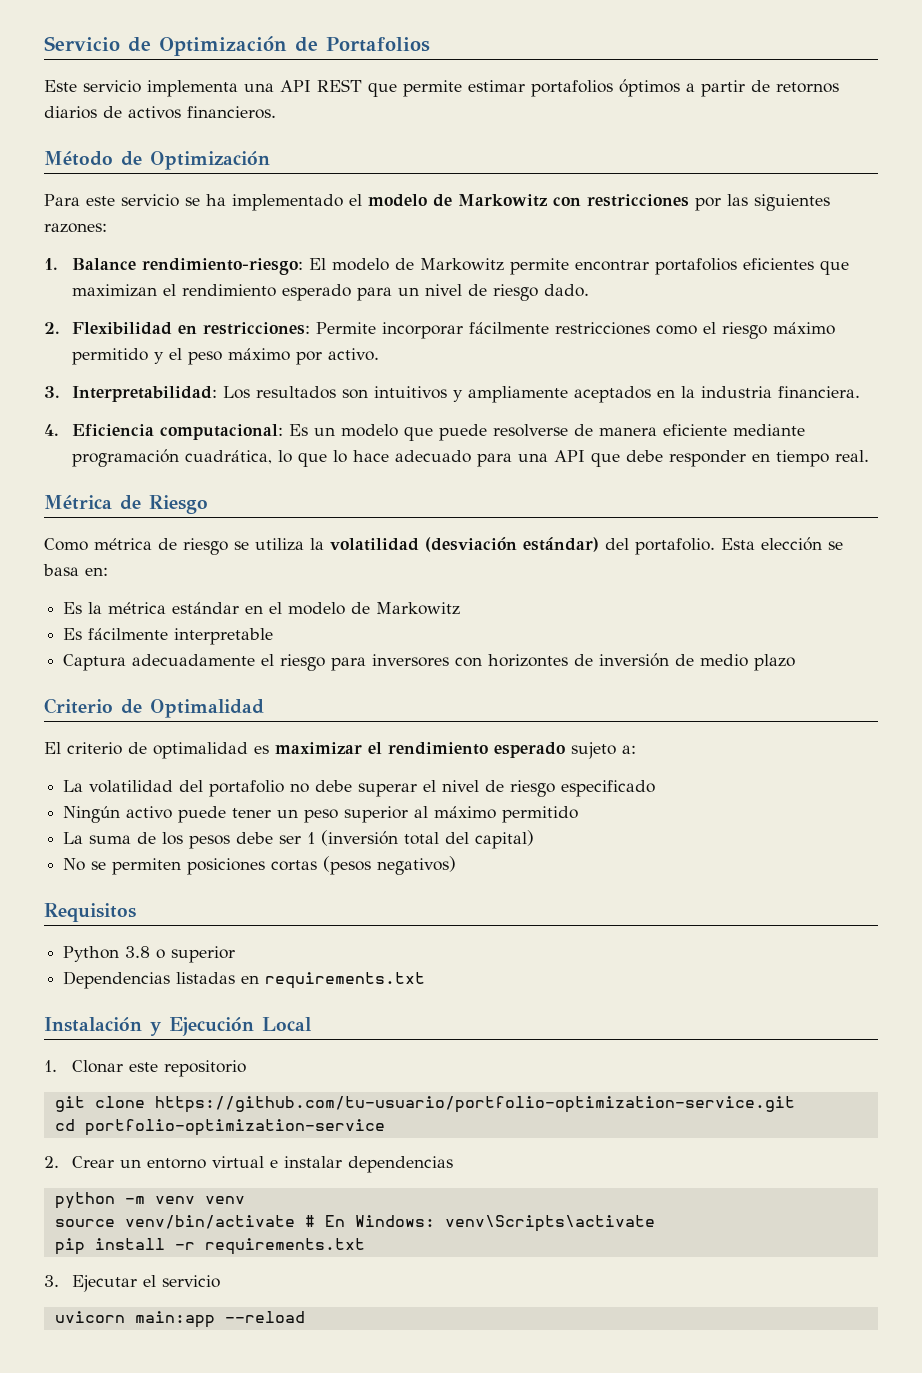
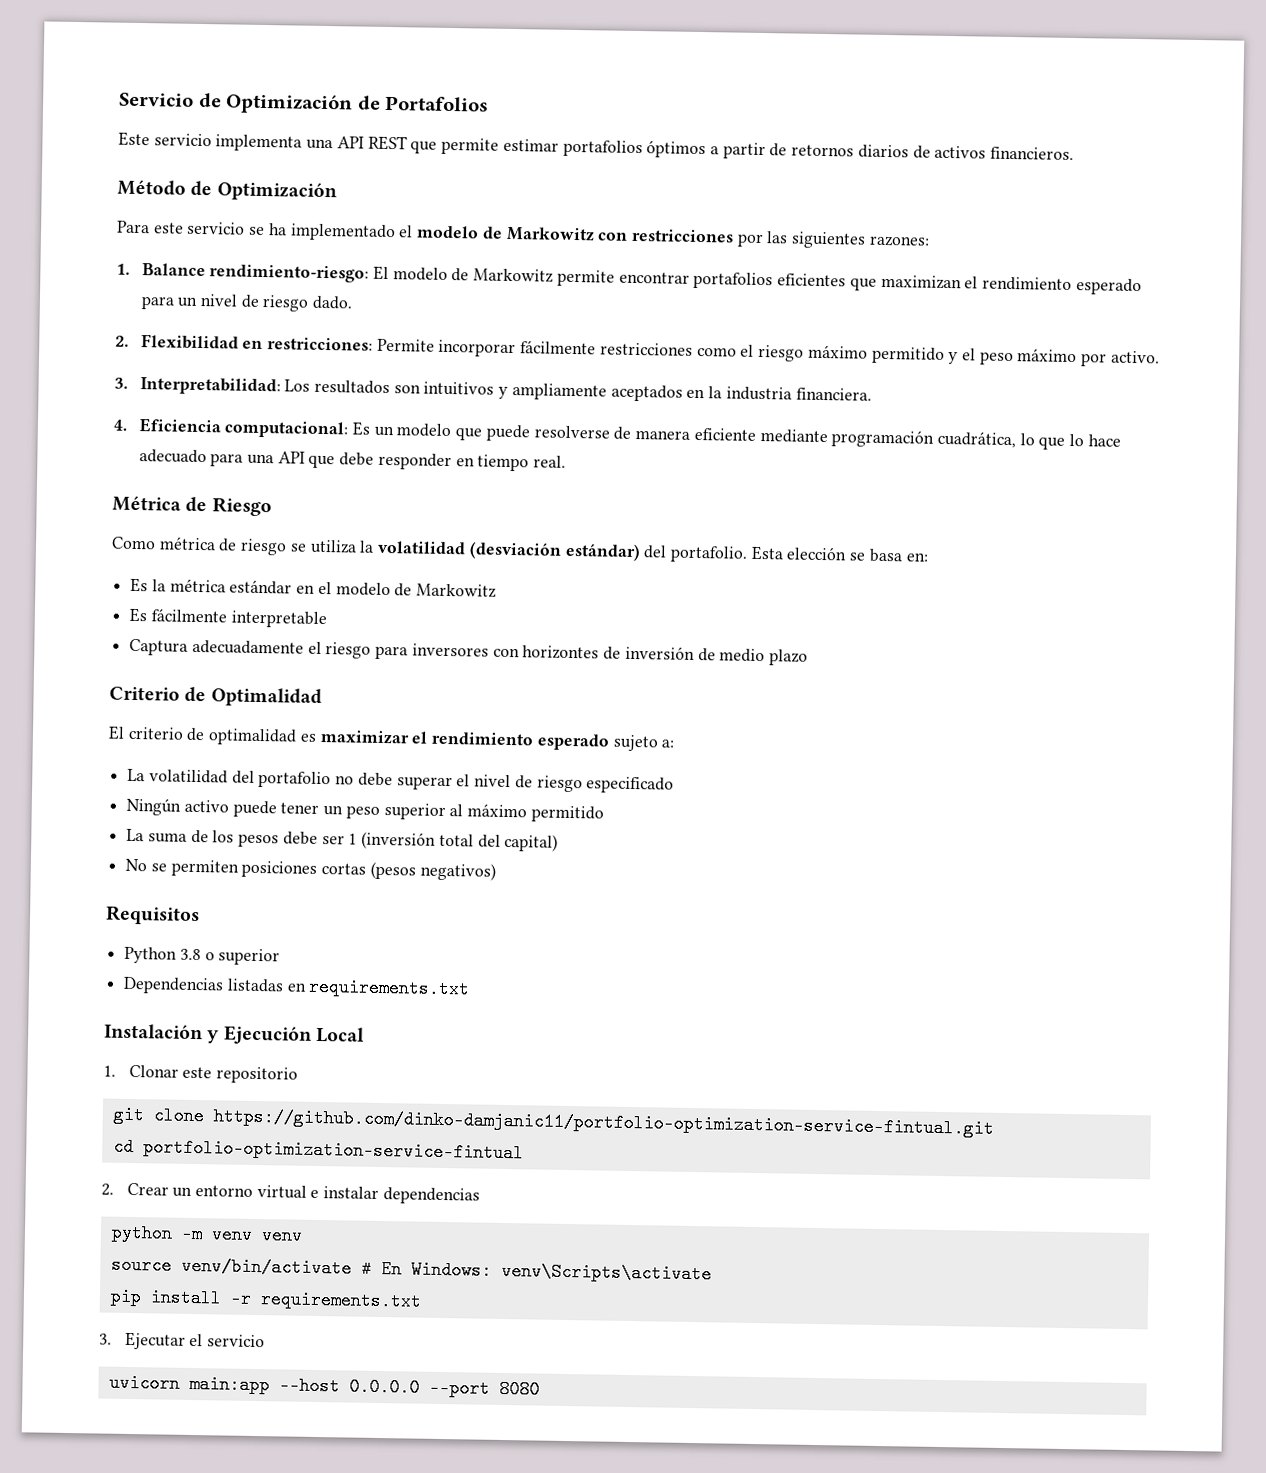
- git clone https://github.com/tu-usuario/portfolio-optimization-service.git
+ git clone https://github.com/dinko-damjanic11/portfolio-optimization-service-fintual.git
- cd portfolio-optimization-service
+ cd portfolio-optimization-service-fintual
- uvicorn main:app --reload
+ uvicorn main:app --host 0.0.0.0 --port 8080

